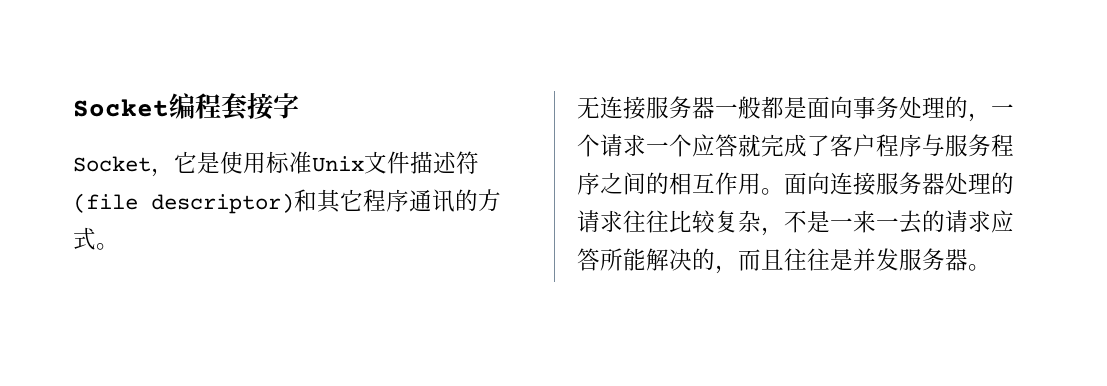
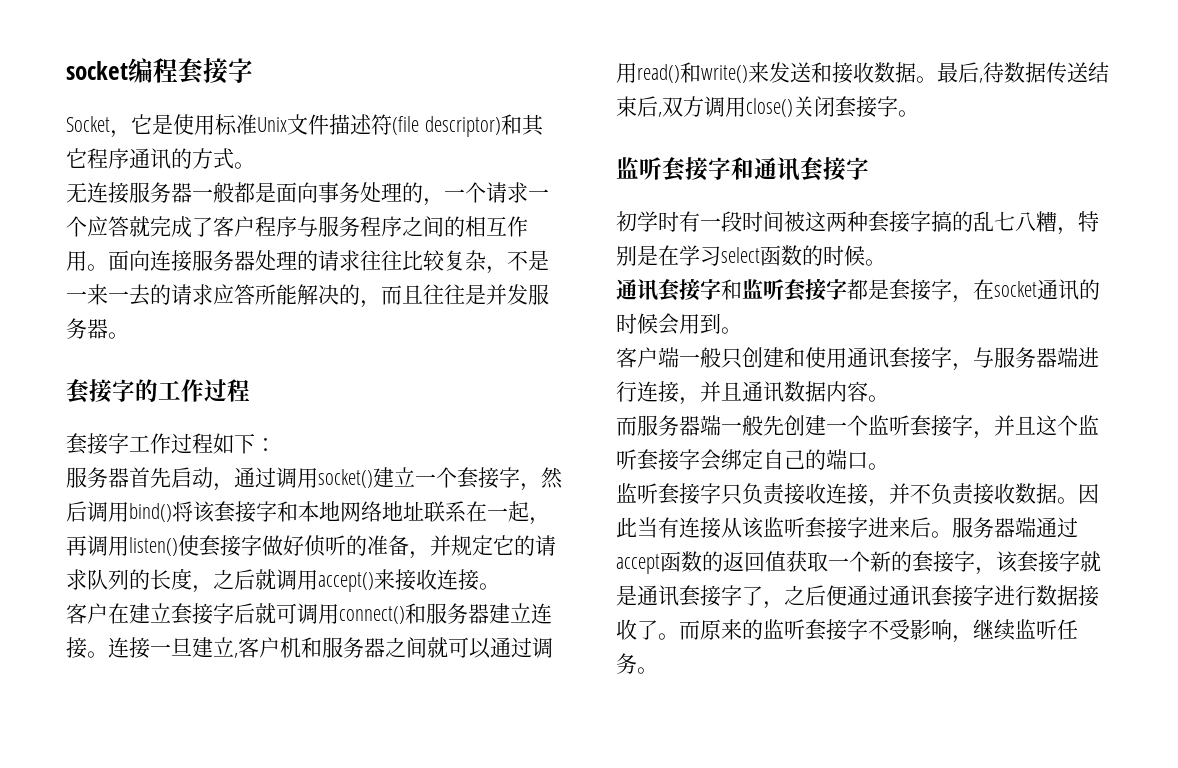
- Socket编程套接字
+ socket编程套接字
+ 套接字的工作过程
+ 套接字工作过程如下：
+ 服务器首先启动，通过调用socket()建立一个套接字，然后调用bind()将该套接字和本地网络地址联系在一起，再调用listen()使套接字做好侦听的准备，并规定它的请求队列的长度，之后就调用accept()来接收连接。
+ 客户在建立套接字后就可调用connect()和服务器建立连接。连接一旦建立,客户机和服务器之间就可以通过调用read()和write()来发送和接收数据。最后,待数据传送结束后,双方调用close()关闭套接字。
+ 监听套接字和通讯套接字
+ 初学时有一段时间被这两种套接字搞的乱七八糟，特别是在学习select函数的时候。
+ 通讯套接字和监听套接字都是套接字，在socket通讯的时候会用到。
+ 客户端一般只创建和使用通讯套接字，与服务器端进行连接，并且通讯数据内容。
+ 而服务器端一般先创建一个监听套接字，并且这个监听套接字会绑定自己的端口。
+ 监听套接字只负责接收连接，并不负责接收数据。因此当有连接从该监听套接字进来后。服务器端通过accept函数的返回值获取一个新的套接字，该套接字就是通讯套接字了，之后便通过通讯套接字进行数据接收了。而原来的监听套接字不受影响，继续监听任务。

